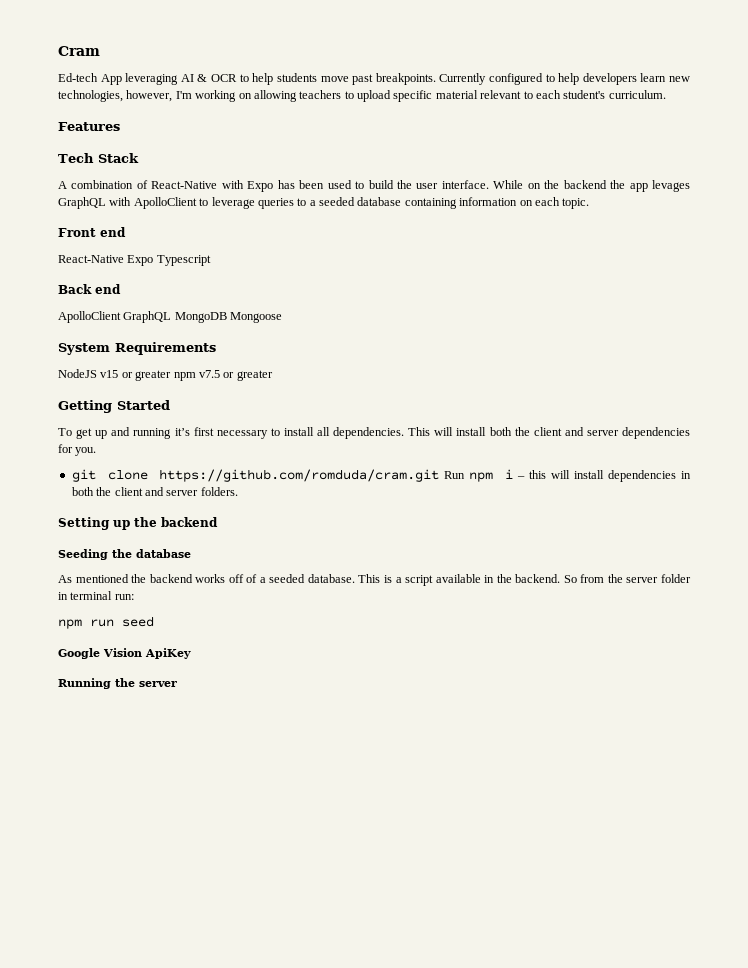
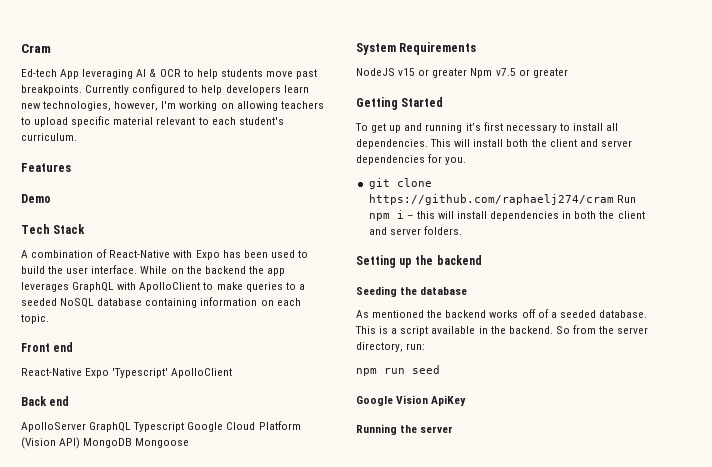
+ Demo
- While on the backend the app levages GraphQL with ApolloClient to leverage queries to a seeded database containing information on each topic.
+ While on the backend the app leverages GraphQL with ApolloClient to make queries to a seeded NoSQL database containing information on each topic.
- React-Native Expo Typescript
+ React-Native Expo 'Typescript' ApolloClient
- ApolloClient GraphQL MongoDB Mongoose
+ ApolloServer GraphQL Typescript Google Cloud Platform (Vision API) MongoDB Mongoose
- NodeJS v15 or greater npm v7.5 or greater
+ NodeJS v15 or greater Npm v7.5 or greater
- git clone https://github.com/romduda/cram.git Run npm i – this will install dependencies in both the client and server folders.
+ git clone https://github.com/raphaelj274/cram Run npm i – this will install dependencies in both the client and server folders.
- So from the server folder in terminal run:
+ So from the server directory, run:

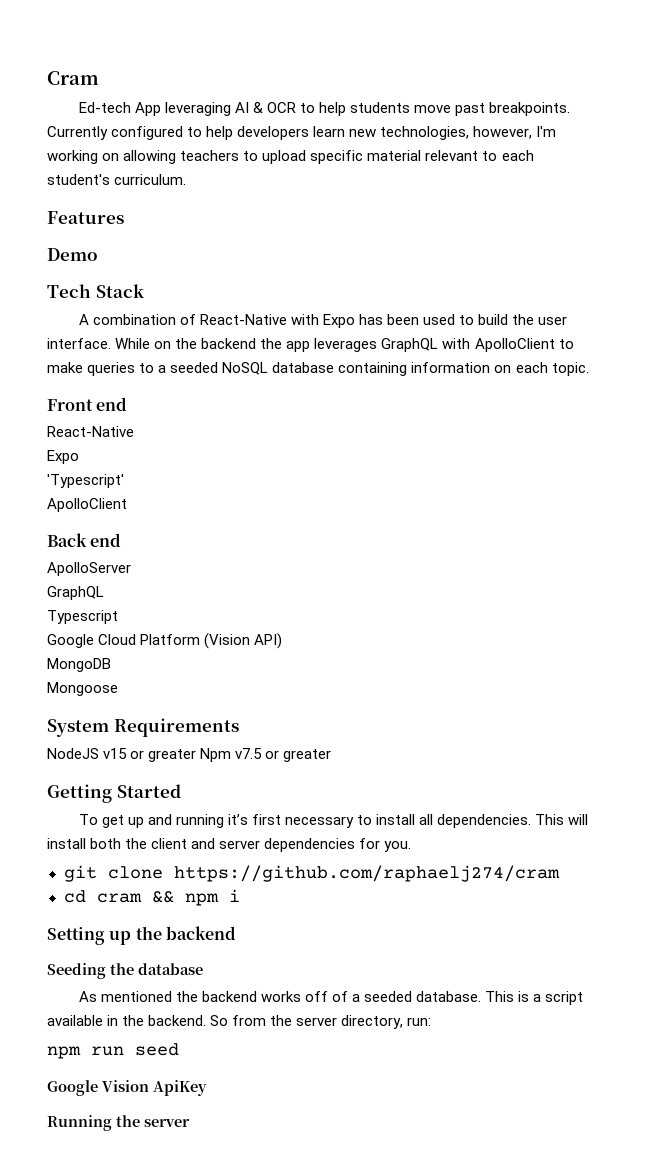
  Front end
- React-Native Expo 'Typescript' ApolloClient
+ React-Native
+ Expo
+ 'Typescript'
+ ApolloClient
- ApolloServer GraphQL Typescript Google Cloud Platform (Vision API) MongoDB Mongoose
+ ApolloServer
+ GraphQL
+ Typescript
+ Google Cloud Platform (Vision API)
+ MongoDB
+ Mongoose
- git clone https://github.com/raphaelj274/cram Run npm i – this will install dependencies in both the client and server folders.
+ git clone https://github.com/raphaelj274/cram
+ cd cram && npm i

